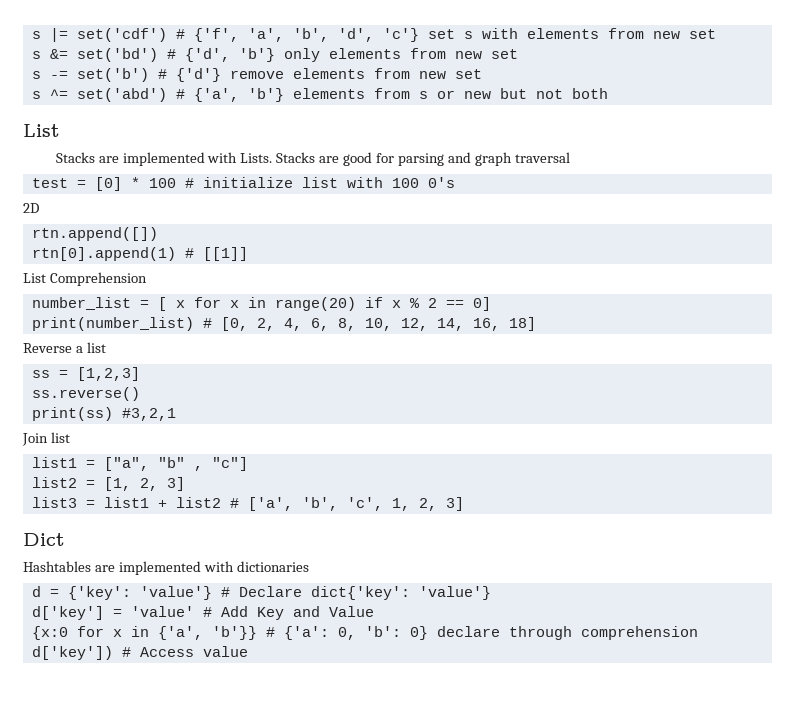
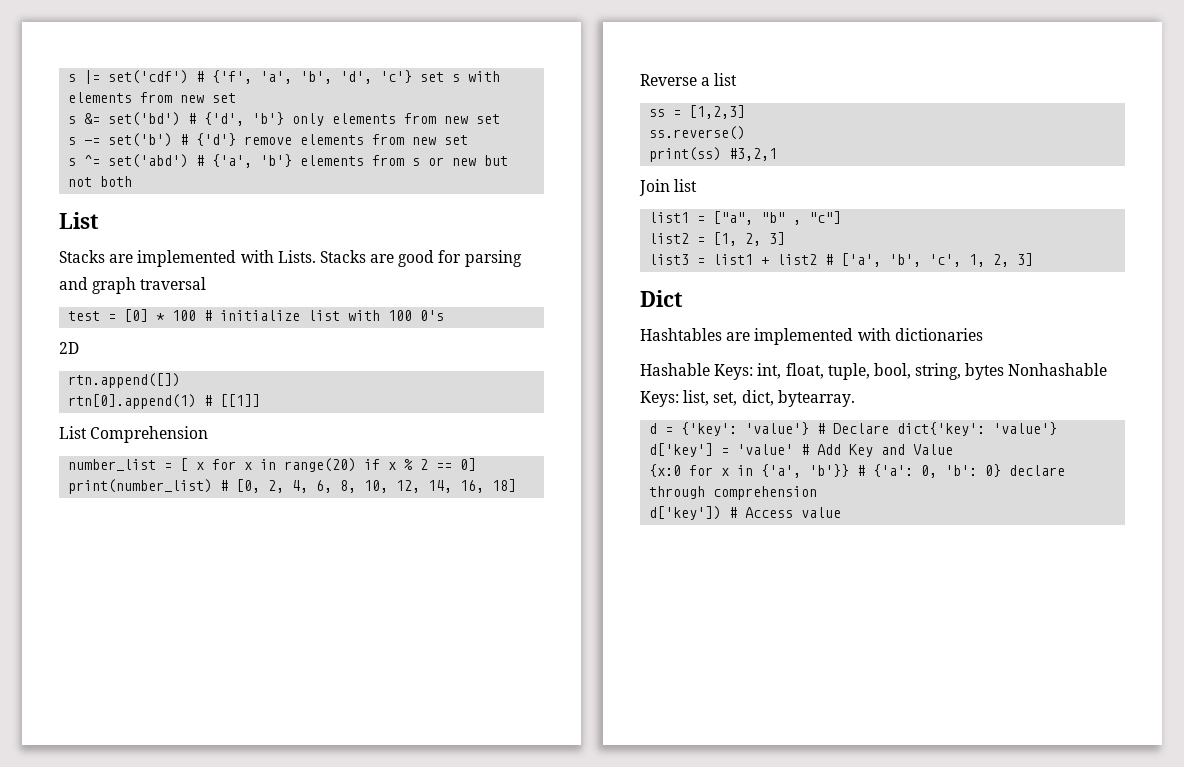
+ Hashable Keys: int, float, tuple, bool, string, bytes Nonhashable Keys: list, set, dict, bytearray.

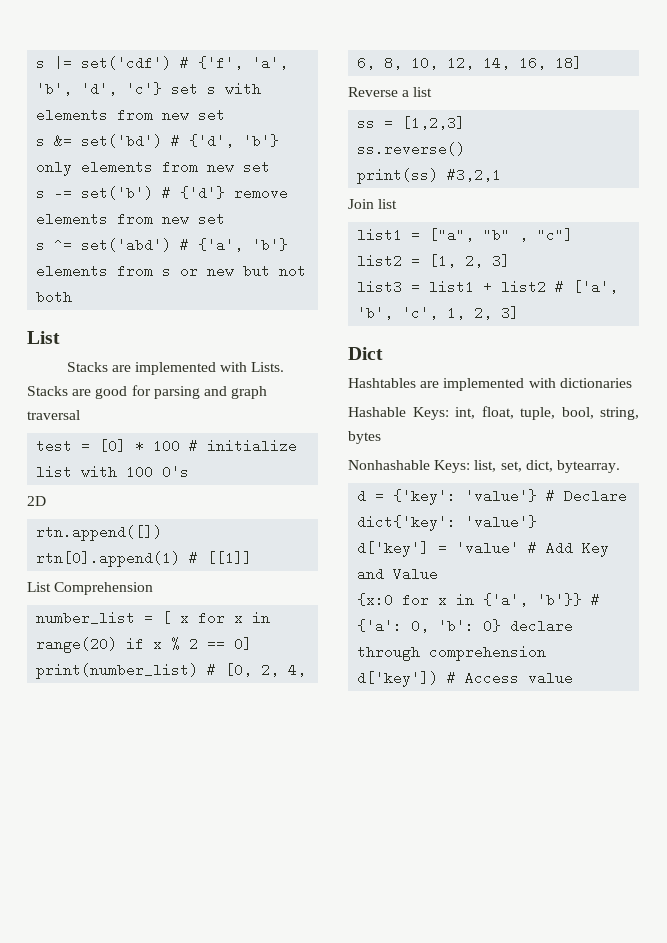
- Hashable Keys: int, float, tuple, bool, string, bytes Nonhashable Keys: list, set, dict, bytearray.
+ Hashable Keys: int, float, tuple, bool, string, bytes
+ Nonhashable Keys: list, set, dict, bytearray.

